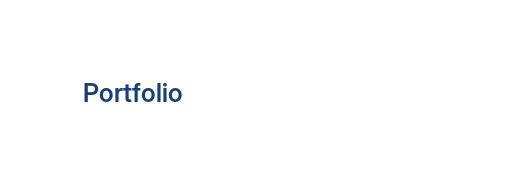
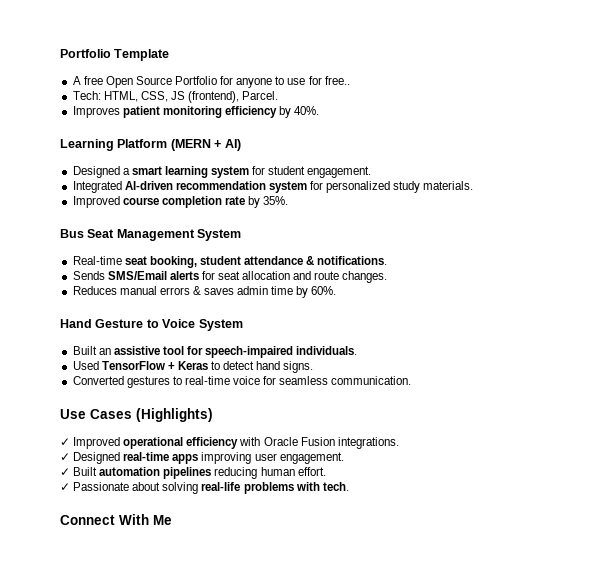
- Portfolio
+ Portfolio Template
+ A free Open Source Portfolio for anyone to use for free..
+ Tech: HTML, CSS, JS (frontend), Parcel.
+ Improves patient monitoring efficiency by 40%.
+ Learning Platform (MERN + AI)
+ Designed a smart learning system for student engagement.
+ Integrated AI-driven recommendation system for personalized study materials.
+ Improved course completion rate by 35%.
+ Bus Seat Management System
+ Real-time seat booking, student attendance & notifications.
+ Sends SMS/Email alerts for seat allocation and route changes.
+ Reduces manual errors & saves admin time by 60%.
+ Hand Gesture to Voice System
+ Built an assistive tool for speech-impaired individuals.
+ Used TensorFlow + Keras to detect hand signs.
+ Converted gestures to real-time voice for seamless communication.
+ Use Cases (Highlights)
+ ✓ Improved operational efficiency with Oracle Fusion integrations.
+ ✓ Designed real-time apps improving user engagement.
+ ✓ Built automation pipelines reducing human effort.
+ ✓ Passionate about solving real-life problems with tech.
+ Connect With Me

